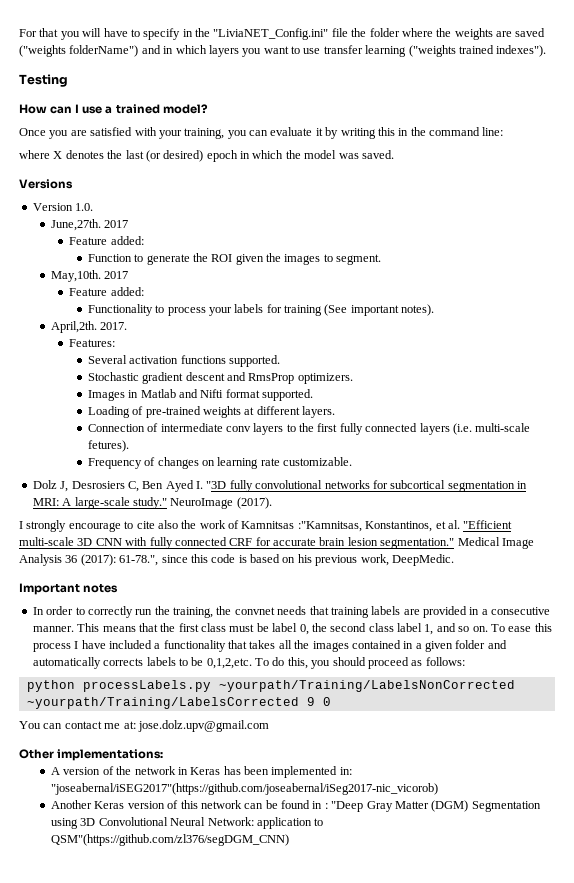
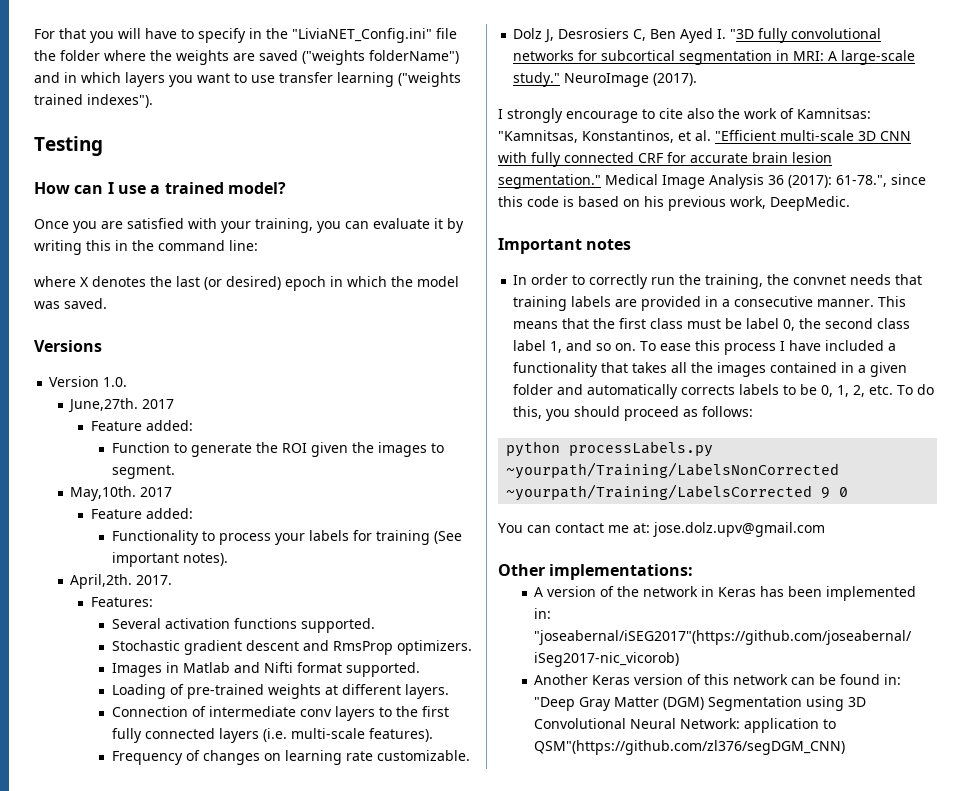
- Connection of intermediate conv layers to the first fully connected layers (i.e. multi-scale fetures).
+ Connection of intermediate conv layers to the first fully connected layers (i.e. multi-scale features).
- I strongly encourage to cite also the work of Kamnitsas :"Kamnitsas, Konstantinos, et al. "Efficient multi-scale 3D CNN with fully connected CRF for accurate brain lesion segmentation."
+ I strongly encourage to cite also the work of Kamnitsas: "Kamnitsas, Konstantinos, et al. "Efficient multi-scale 3D CNN with fully connected CRF for accurate brain lesion segmentation."
- To ease this process I have included a functionality that takes all the images contained in a given folder and automatically corrects labels to be 0,1,2,etc. To do this, you should proceed as follows:
+ To ease this process I have included a functionality that takes all the images contained in a given folder and automatically corrects labels to be 0, 1, 2, etc. To do this, you should proceed as follows:
- Another Keras version of this network can be found in : "Deep Gray Matter (DGM) Segmentation using 3D Convolutional Neural Network: application to QSM"(https://github.com/zl376/segDGM_CNN)
+ Another Keras version of this network can be found in: "Deep Gray Matter (DGM) Segmentation using 3D Convolutional Neural Network: application to QSM"(https://github.com/zl376/segDGM_CNN)

